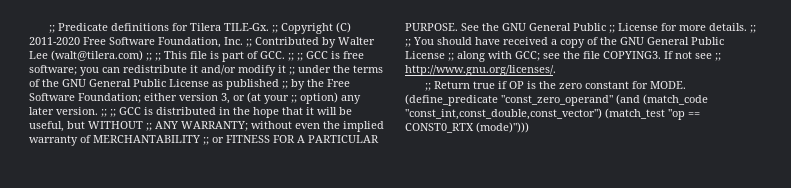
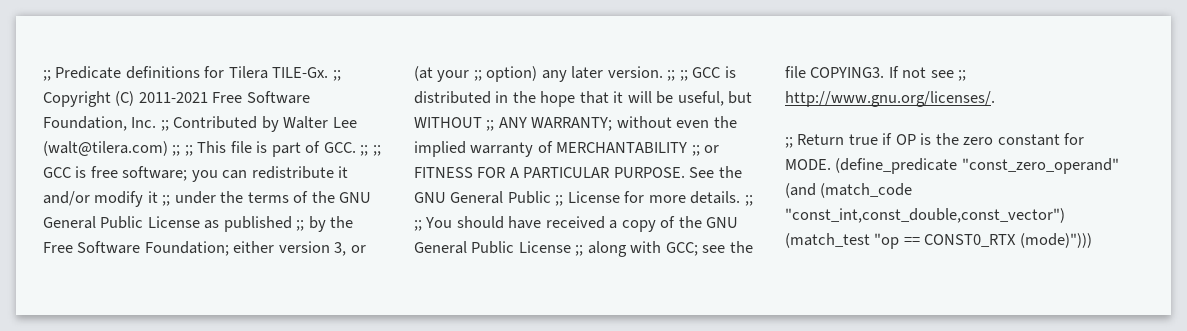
- Copyright (C) 2011-2020 Free Software Foundation, Inc. ;;
+ Copyright (C) 2011-2021 Free Software Foundation, Inc. ;;

